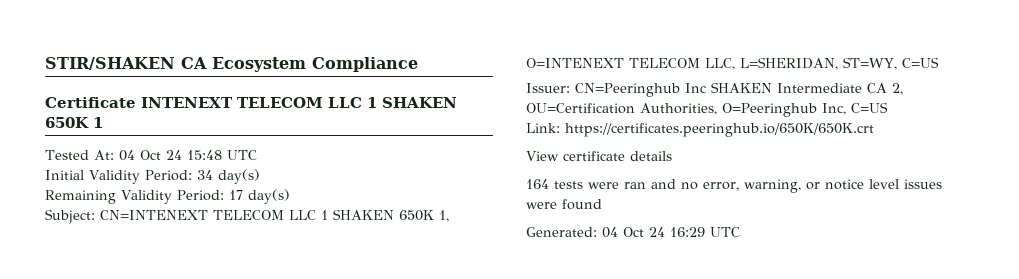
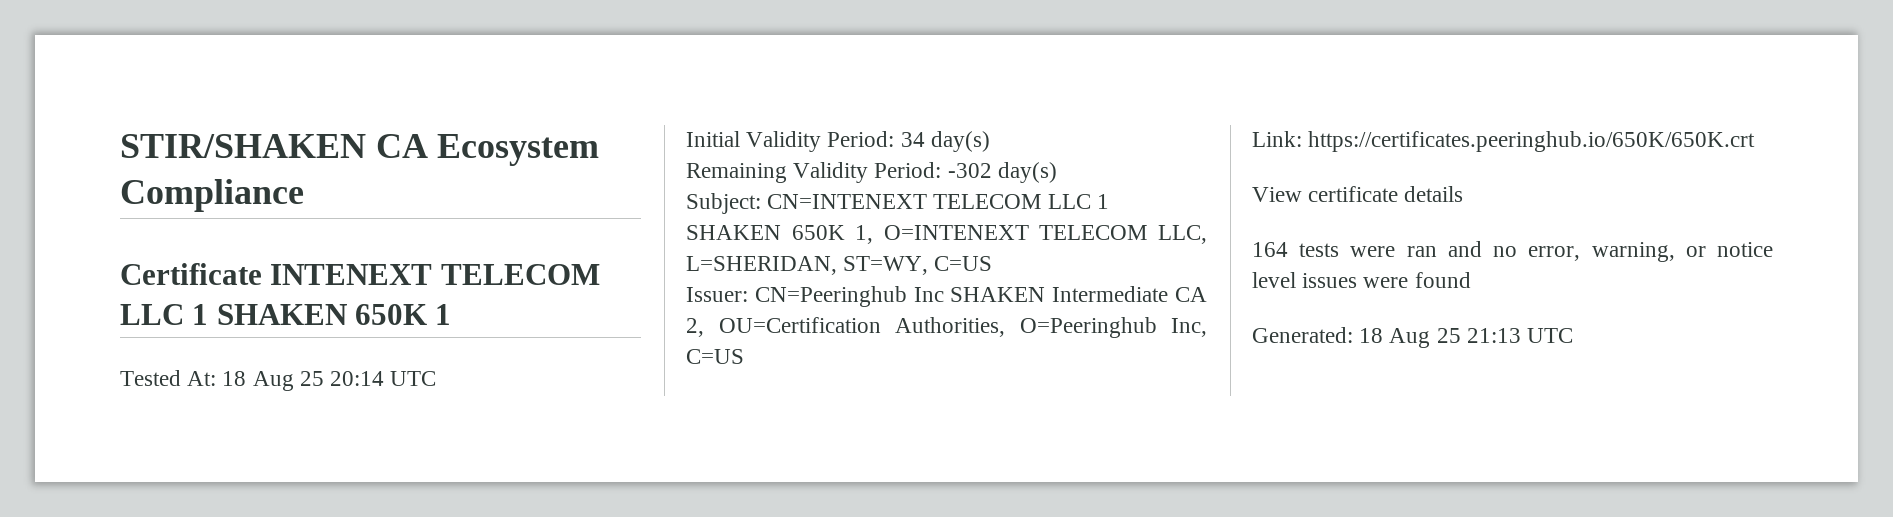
- Tested At: 04 Oct 24 15:48 UTC
+ Tested At: 18 Aug 25 20:14 UTC
- Remaining Validity Period: 17 day(s)
+ Remaining Validity Period: -302 day(s)
- Generated: 04 Oct 24 16:29 UTC
+ Generated: 18 Aug 25 21:13 UTC

